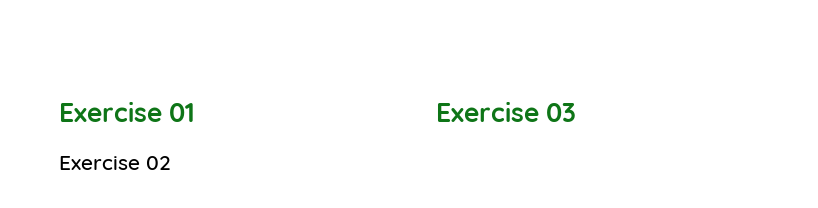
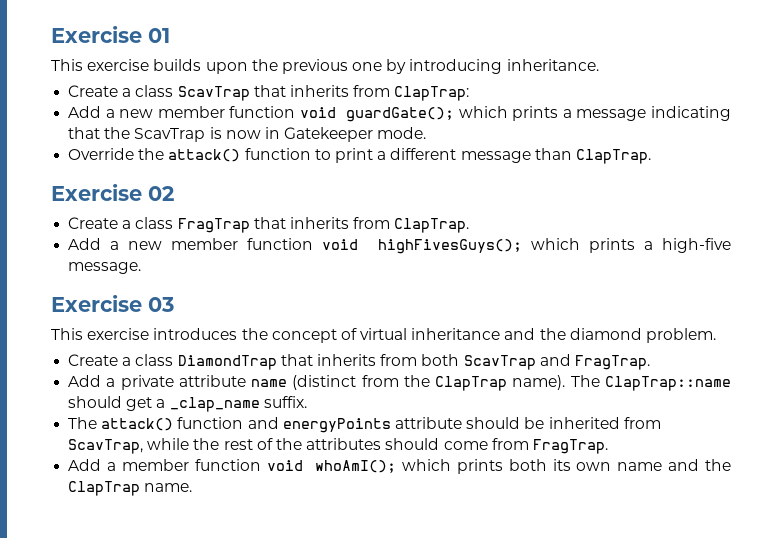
+ This exercise builds upon the previous one by introducing inheritance.
+ Create a class ScavTrap that inherits from ClapTrap:
+ Add a new member function void guardGate(); which prints a message indicating that the ScavTrap is now in Gatekeeper mode.
+ Override the attack() function to print a different message than ClapTrap.
  Exercise 02
+ Create a class FragTrap that inherits from ClapTrap.
+ Add a new member function void highFivesGuys(); which prints a high-five message.
  Exercise 03
+ This exercise introduces the concept of virtual inheritance and the diamond problem.
+ Create a class DiamondTrap that inherits from both ScavTrap and FragTrap.
+ Add a private attribute name (distinct from the ClapTrap name). The ClapTrap::name should get a _clap_name suffix.
+ The attack() function and energyPoints attribute should be inherited from ScavTrap, while the rest of the attributes should come from FragTrap.
+ Add a member function void whoAmI(); which prints both its own name and the ClapTrap name.

